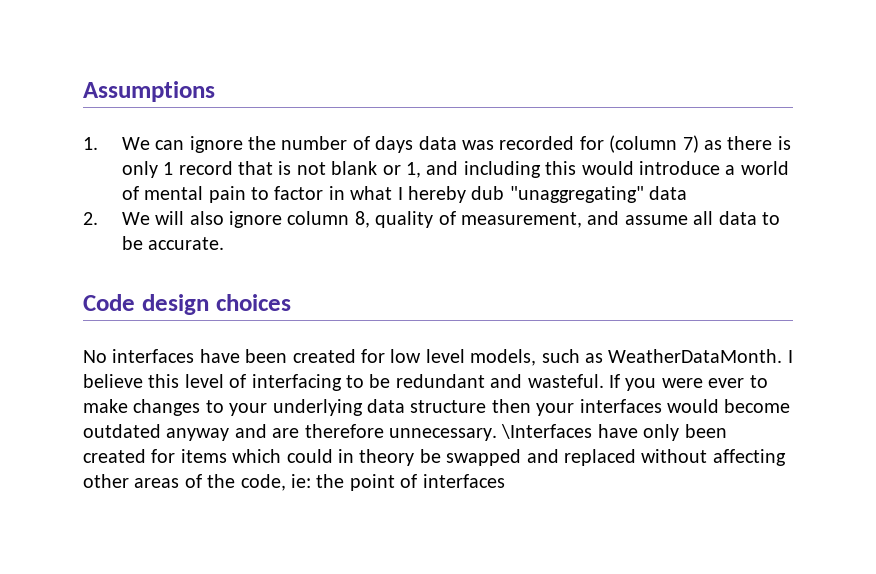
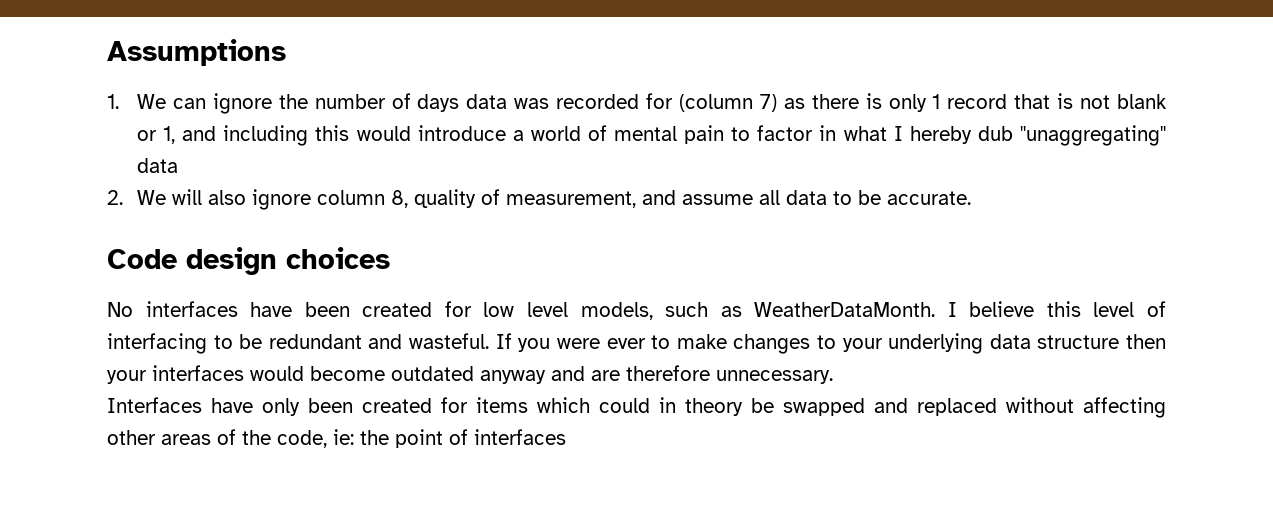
- If you were ever to make changes to your underlying data structure then your interfaces would become outdated anyway and are therefore unnecessary. \Interfaces have only been created for items which could in theory be swapped and replaced without affecting other areas of the code, ie: the point of interfaces
+ If you were ever to make changes to your underlying data structure then your interfaces would become outdated anyway and are therefore unnecessary.
+ Interfaces have only been created for items which could in theory be swapped and replaced without affecting other areas of the code, ie: the point of interfaces

